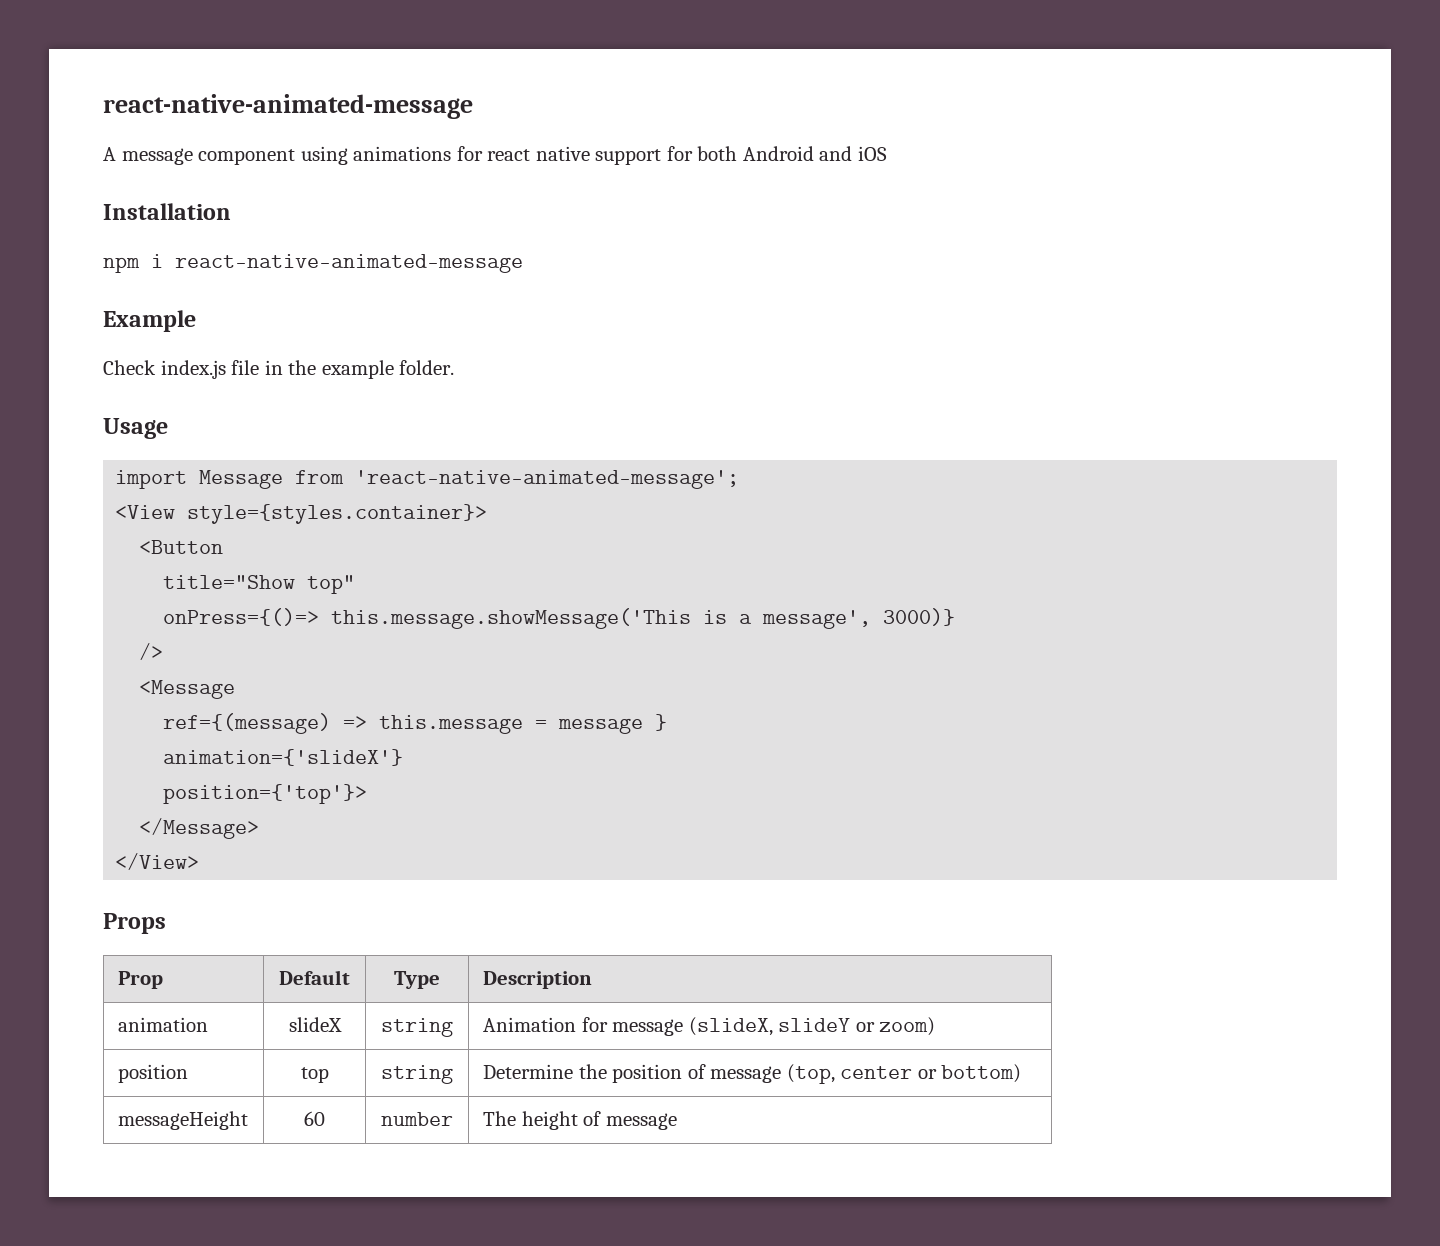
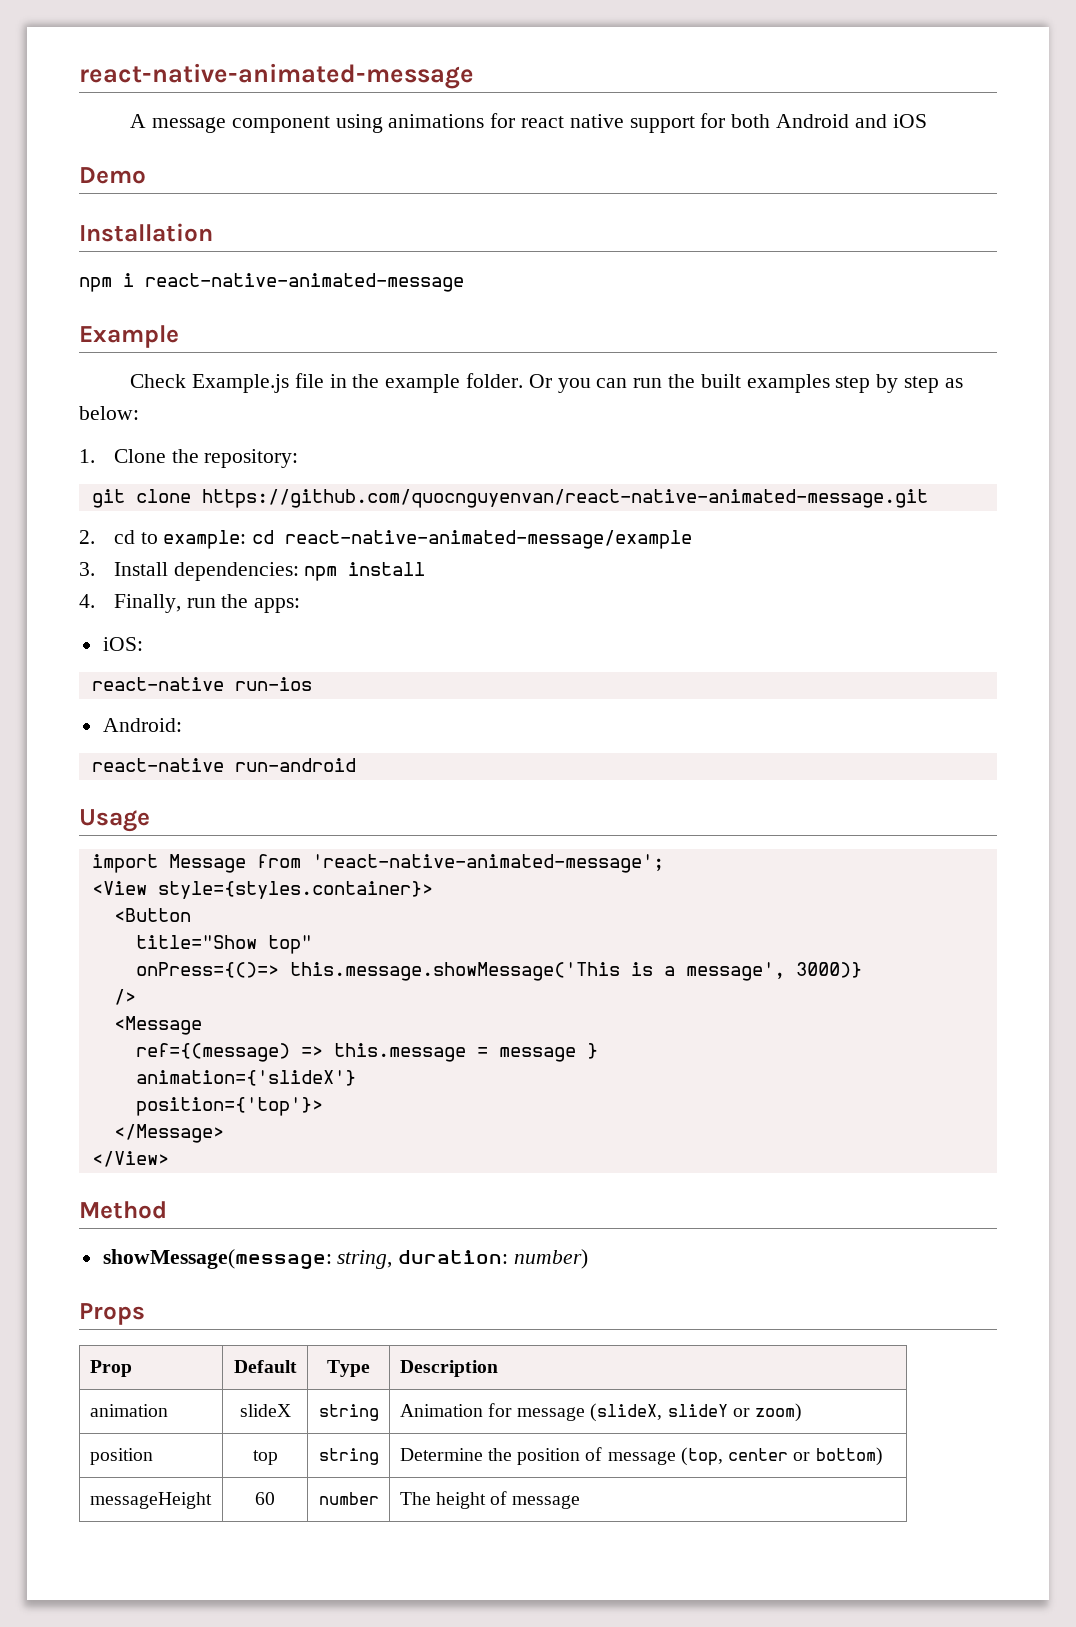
+ Demo
- Check index.js file in the example folder.
+ Check Example.js file in the example folder. Or you can run the built examples step by step as below:
+ 1. Clone the repository:
+ git clone https://github.com/quocnguyenvan/react-native-animated-message.git
+ 2. cd to example: cd react-native-animated-message/example
+ 3. Install dependencies: npm install
+ 4. Finally, run the apps:
+ iOS:
+ react-native run-ios
+ Android:
+ react-native run-android
+ Method
+ showMessage(message: string, duration: number)

